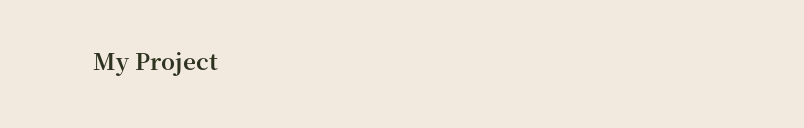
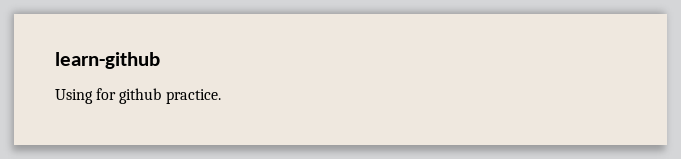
- My Project
+ learn-github
+ Using for github practice.

